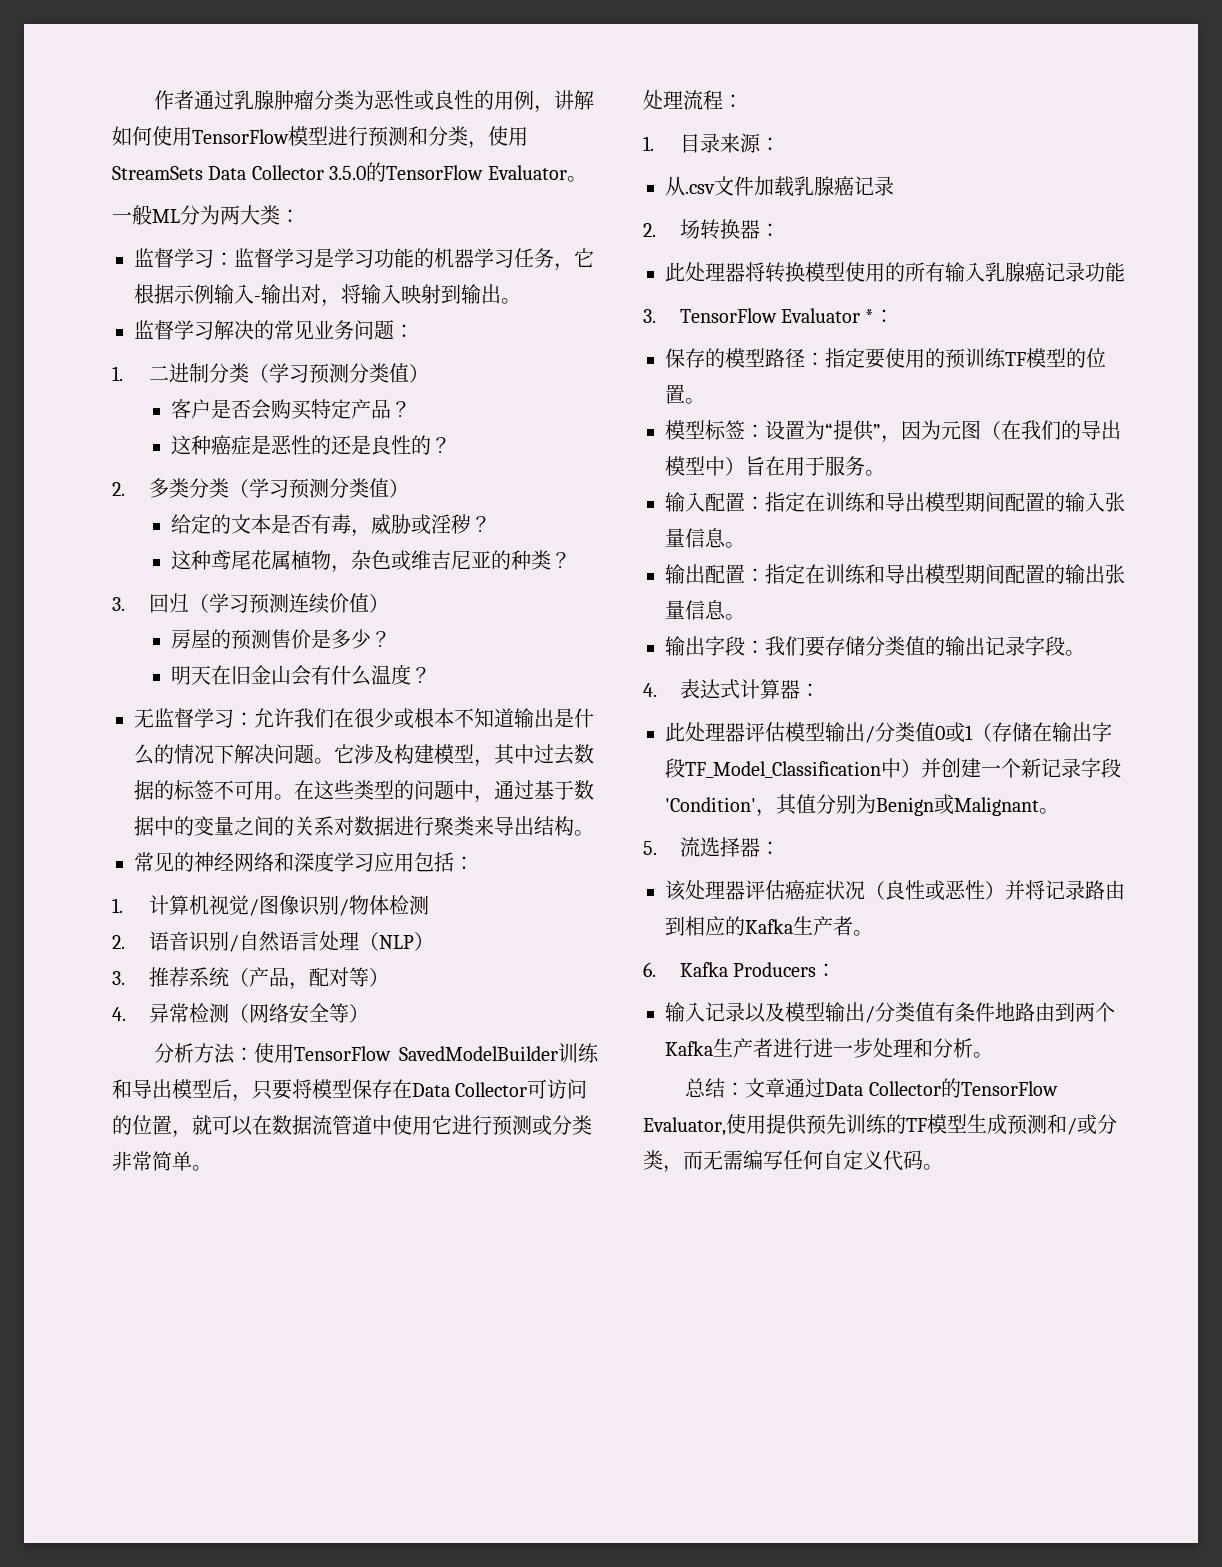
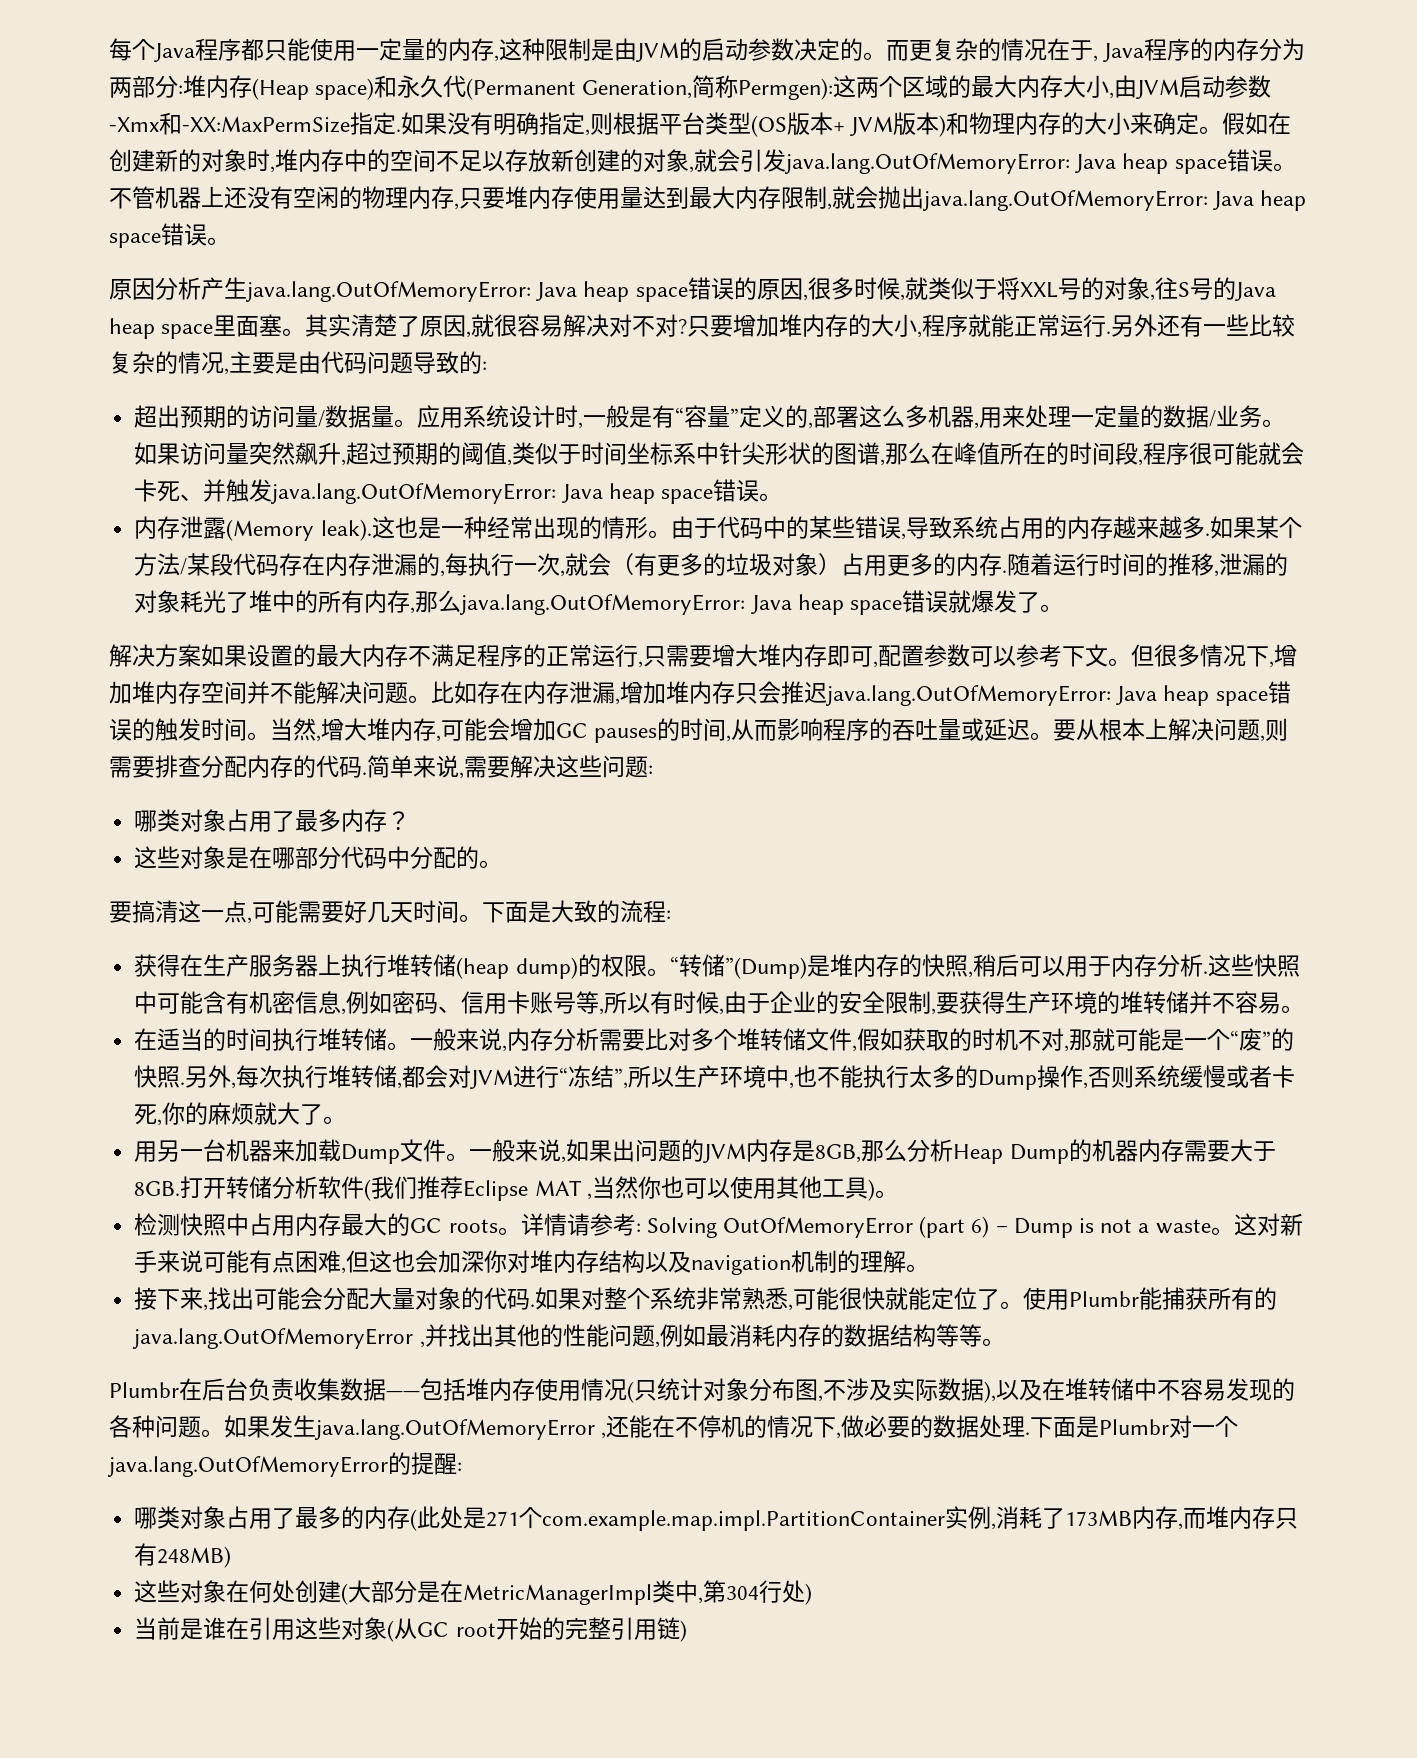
- 作者通过乳腺肿瘤分类为恶性或良性的用例，讲解如何使用TensorFlow模型进行预测和分类，使用StreamSets Data Collector 3.5.0的TensorFlow Evaluator。
- 一般ML分为两大类：
- 监督学习：监督学习是学习功能的机器学习任务，它根据示例输入-输出对，将输入映射到输出。
- 监督学习解决的常见业务问题：
- 1.二进制分类（学习预测分类值）
- 客户是否会购买特定产品？
- 这种癌症是恶性的还是良性的？
- 2.多类分类（学习预测分类值）
- 给定的文本是否有毒，威胁或淫秽？
- 这种鸢尾花属植物，杂色或维吉尼亚的种类？
- 3.回归（学习预测连续价值）
- 房屋的预测售价是多少？
- 明天在旧金山会有什么温度？
- 无监督学习：允许我们在很少或根本不知道输出是什么的情况下解决问题。它涉及构建模型，其中过去数据的标签不可用。在这些类型的问题中，通过基于数据中的变量之间的关系对数据进行聚类来导出结构。
- 常见的神经网络和深度学习应用包括：
- 1.计算机视觉/图像识别/物体检测
- 2.语音识别/自然语言处理（NLP）
- 3.推荐系统（产品，配对等）
- 4.异常检测（网络安全等）
- 分析方法：使用TensorFlow SavedModelBuilder训练和导出模型后，只要将模型保存在Data Collector可访问的位置，就可以在数据流管道中使用它进行预测或分类非常简单。
- 处理流程：
- 1.目录来源：
- 从.csv文件加载乳腺癌记录
- 2.场转换器：
- 此处理器将转换模型使用的所有输入乳腺癌记录功能
- 3. TensorFlow Evaluator *：
- 保存的模型路径：指定要使用的预训练TF模型的位置。
- 模型标签：设置为“提供”，因为元图（在我们的导出模型中）旨在用于服务。
- 输入配置：指定在训练和导出模型期间配置的输入张量信息。
- 输出配置：指定在训练和导出模型期间配置的输出张量信息。
- 输出字段：我们要存储分类值的输出记录字段。
- 4.表达式计算器：
- 此处理器评估模型输出/分类值0或1（存储在输出字段TF_Model_Classification中）并创建一个新记录字段'Condition'，其值分别为Benign或Malignant。
- 5.流选择器：
- 该处理器评估癌症状况（良性或恶性）并将记录路由到相应的Kafka生产者。
- 6. Kafka Producers：
- 输入记录以及模型输出/分类值有条件地路由到两个Kafka生产者进行进一步处理和分析。
- 总结：文章通过Data Collector的TensorFlow Evaluator,使用提供预先训练的TF模型生成预测和/或分类，而无需编写任何自定义代码。
+ 每个Java程序都只能使用一定量的内存,这种限制是由JVM的启动参数决定的。而更复杂的情况在于, Java程序的内存分为两部分:堆内存(Heap space)和永久代(Permanent Generation,简称Permgen):这两个区域的最大内存大小,由JVM启动参数-Xmx和-XX:MaxPermSize指定.如果没有明确指定,则根据平台类型(OS版本+ JVM版本)和物理内存的大小来确定。假如在创建新的对象时,堆内存中的空间不足以存放新创建的对象,就会引发java.lang.OutOfMemoryError: Java heap space错误。不管机器上还没有空闲的物理内存,只要堆内存使用量达到最大内存限制,就会抛出java.lang.OutOfMemoryError: Java heap space错误。
+ 原因分析产生java.lang.OutOfMemoryError: Java heap space错误的原因,很多时候,就类似于将XXL号的对象,往S号的Java heap space里面塞。其实清楚了原因,就很容易解决对不对?只要增加堆内存的大小,程序就能正常运行.另外还有一些比较复杂的情况,主要是由代码问题导致的:
+ 超出预期的访问量/数据量。应用系统设计时,一般是有“容量”定义的,部署这么多机器,用来处理一定量的数据/业务。如果访问量突然飙升,超过预期的阈值,类似于时间坐标系中针尖形状的图谱,那么在峰值所在的时间段,程序很可能就会卡死、并触发java.lang.OutOfMemoryError: Java heap space错误。
+ 内存泄露(Memory leak).这也是一种经常出现的情形。由于代码中的某些错误,导致系统占用的内存越来越多.如果某个方法/某段代码存在内存泄漏的,每执行一次,就会（有更多的垃圾对象）占用更多的内存.随着运行时间的推移,泄漏的对象耗光了堆中的所有内存,那么java.lang.OutOfMemoryError: Java heap space错误就爆发了。
+ 解决方案如果设置的最大内存不满足程序的正常运行,只需要增大堆内存即可,配置参数可以参考下文。但很多情况下,增加堆内存空间并不能解决问题。比如存在内存泄漏,增加堆内存只会推迟java.lang.OutOfMemoryError: Java heap space错误的触发时间。当然,增大堆内存,可能会增加GC pauses的时间,从而影响程序的吞吐量或延迟。要从根本上解决问题,则需要排查分配内存的代码.简单来说,需要解决这些问题:
+ 哪类对象占用了最多内存？
+ 这些对象是在哪部分代码中分配的。
+ 要搞清这一点,可能需要好几天时间。下面是大致的流程:
+ 获得在生产服务器上执行堆转储(heap dump)的权限。“转储”(Dump)是堆内存的快照,稍后可以用于内存分析.这些快照中可能含有机密信息,例如密码、信用卡账号等,所以有时候,由于企业的安全限制,要获得生产环境的堆转储并不容易。
+ 在适当的时间执行堆转储。一般来说,内存分析需要比对多个堆转储文件,假如获取的时机不对,那就可能是一个“废”的快照.另外,每次执行堆转储,都会对JVM进行“冻结”,所以生产环境中,也不能执行太多的Dump操作,否则系统缓慢或者卡死,你的麻烦就大了。
+ 用另一台机器来加载Dump文件。一般来说,如果出问题的JVM内存是8GB,那么分析Heap Dump的机器内存需要大于8GB.打开转储分析软件(我们推荐Eclipse MAT ,当然你也可以使用其他工具)。
+ 检测快照中占用内存最大的GC roots。详情请参考: Solving OutOfMemoryError (part 6) – Dump is not a waste。这对新手来说可能有点困难,但这也会加深你对堆内存结构以及navigation机制的理解。
+ 接下来,找出可能会分配大量对象的代码.如果对整个系统非常熟悉,可能很快就能定位了。使用Plumbr能捕获所有的java.lang.OutOfMemoryError ,并找出其他的性能问题,例如最消耗内存的数据结构等等。
+ Plumbr在后台负责收集数据——包括堆内存使用情况(只统计对象分布图,不涉及实际数据),以及在堆转储中不容易发现的各种问题。如果发生java.lang.OutOfMemoryError ,还能在不停机的情况下,做必要的数据处理.下面是Plumbr对一个java.lang.OutOfMemoryError的提醒:
+ 哪类对象占用了最多的内存(此处是271个com.example.map.impl.PartitionContainer实例,消耗了173MB内存,而堆内存只有248MB)
+ 这些对象在何处创建(大部分是在MetricManagerImpl类中,第304行处)
+ 当前是谁在引用这些对象(从GC root开始的完整引用链)

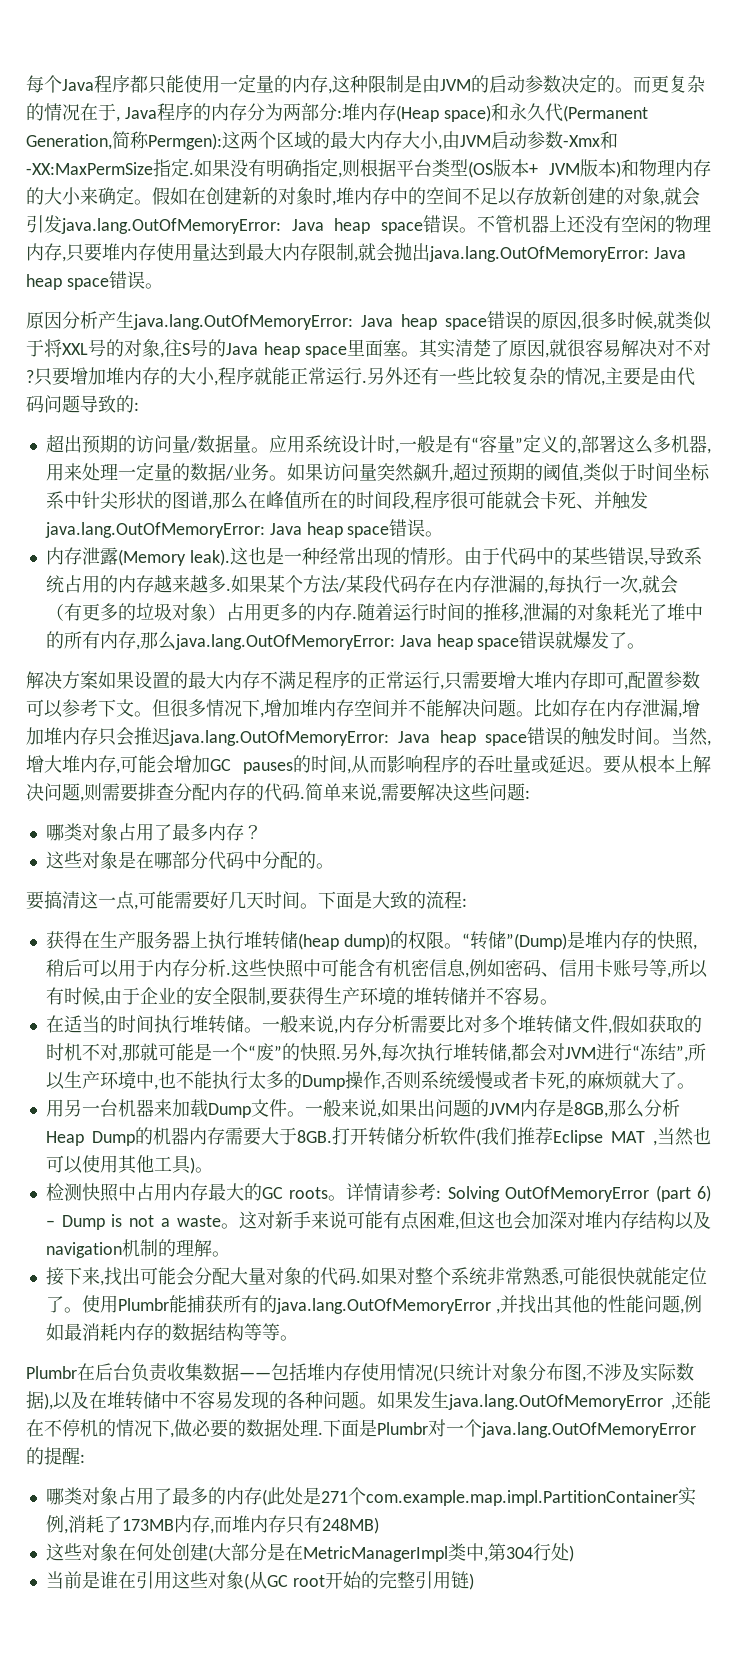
- 另外,每次执行堆转储,都会对JVM进行“冻结”,所以生产环境中,也不能执行太多的Dump操作,否则系统缓慢或者卡死,你的麻烦就大了。
+ 另外,每次执行堆转储,都会对JVM进行“冻结”,所以生产环境中,也不能执行太多的Dump操作,否则系统缓慢或者卡死,的麻烦就大了。
- 打开转储分析软件(我们推荐Eclipse MAT ,当然你也可以使用其他工具)。
+ 打开转储分析软件(我们推荐Eclipse MAT ,当然也可以使用其他工具)。
- 这对新手来说可能有点困难,但这也会加深你对堆内存结构以及navigation机制的理解。
+ 这对新手来说可能有点困难,但这也会加深对堆内存结构以及navigation机制的理解。

